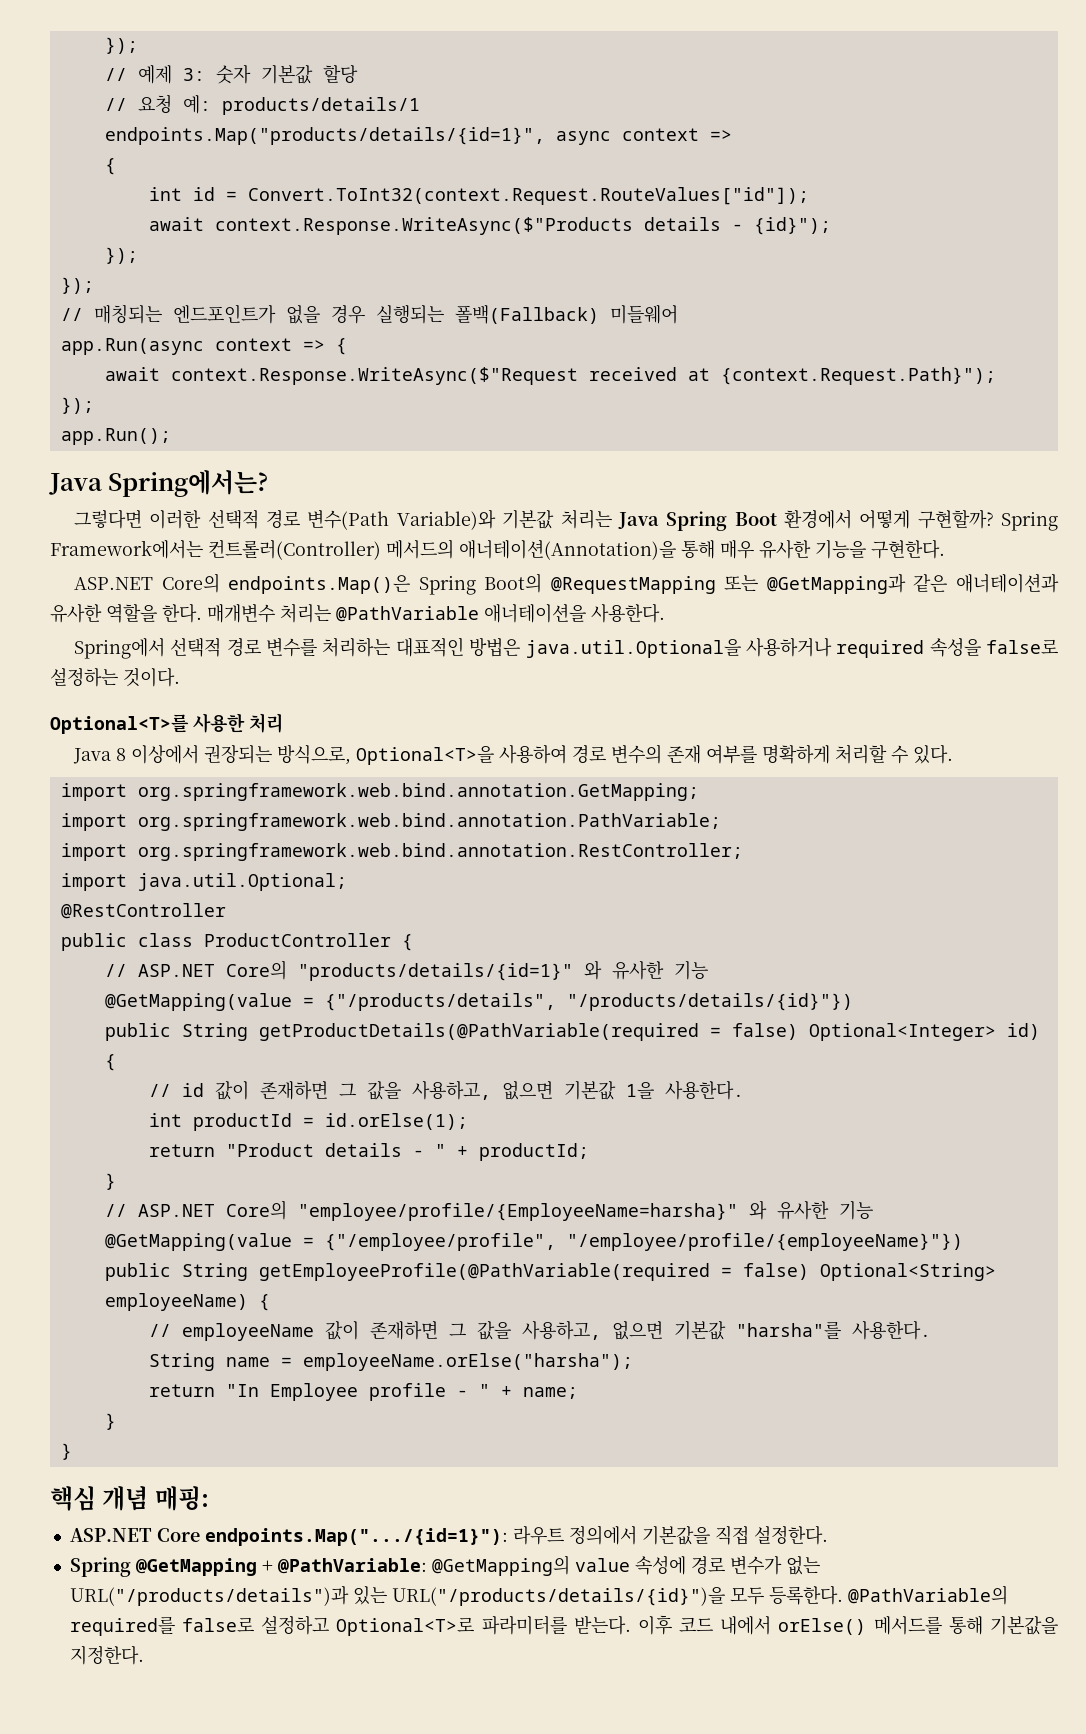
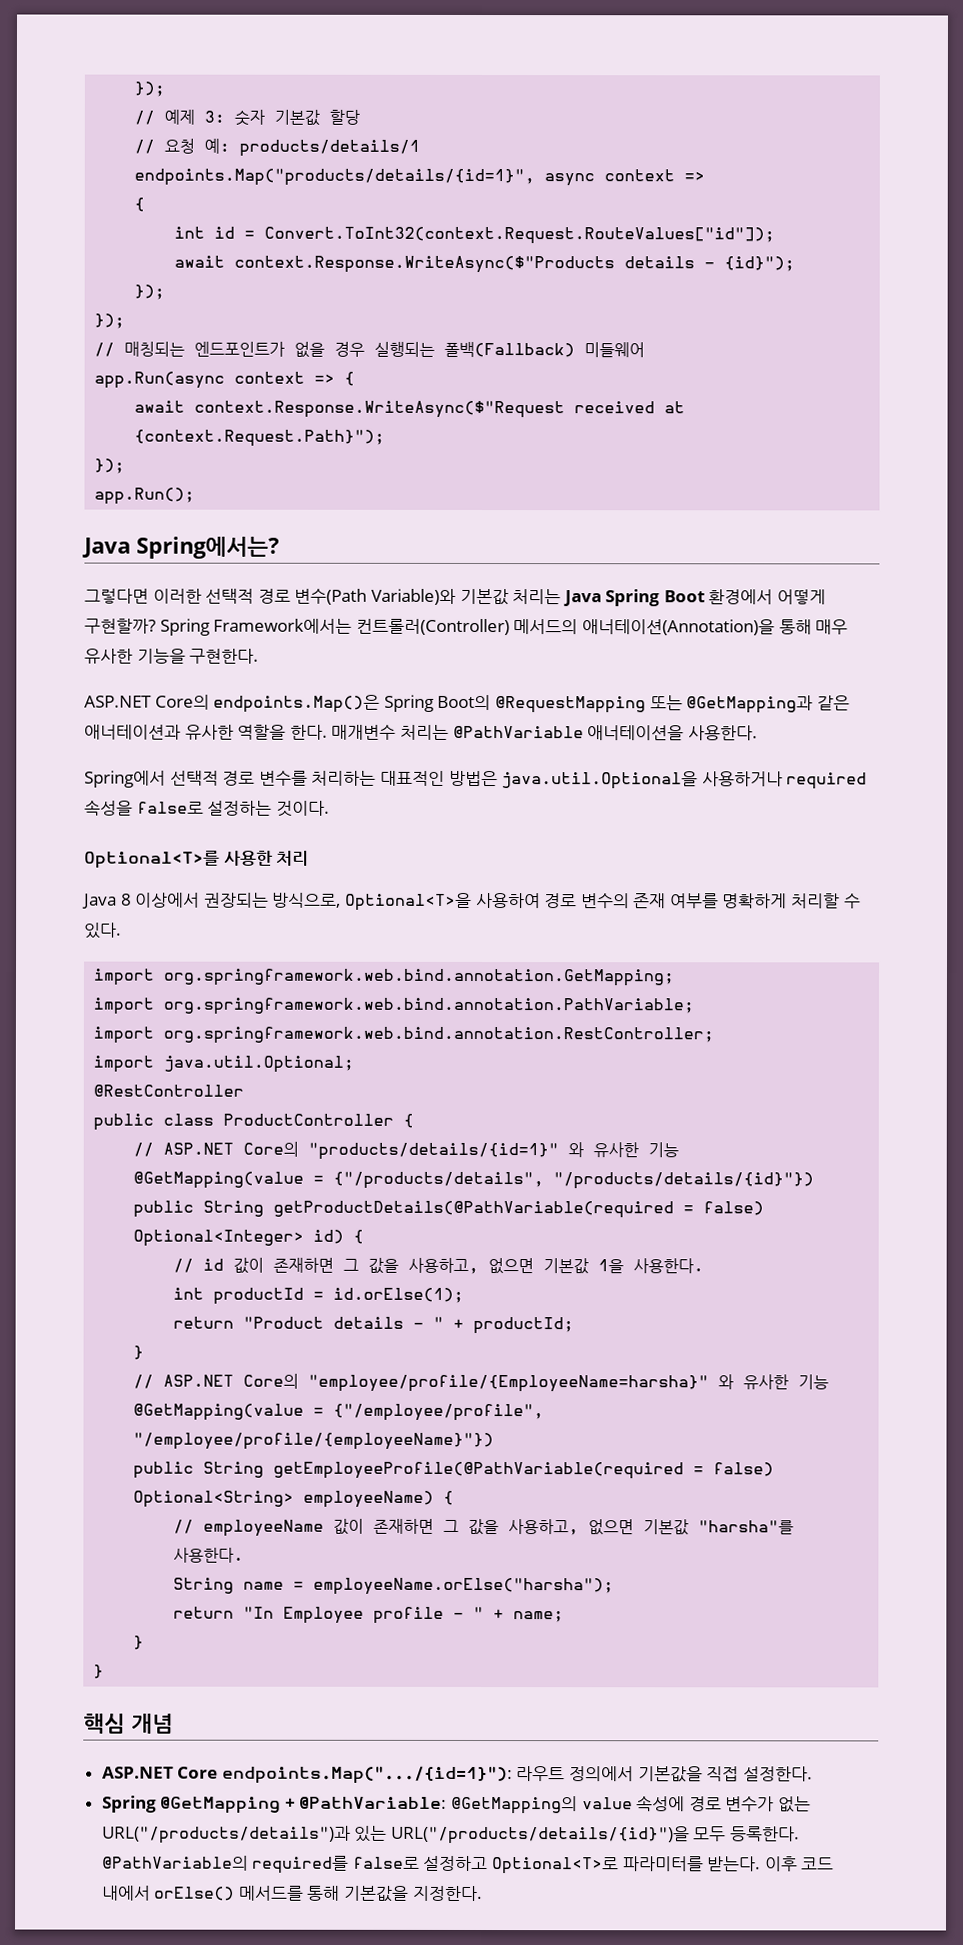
- 핵심 개념 매핑:
+ 핵심 개념

